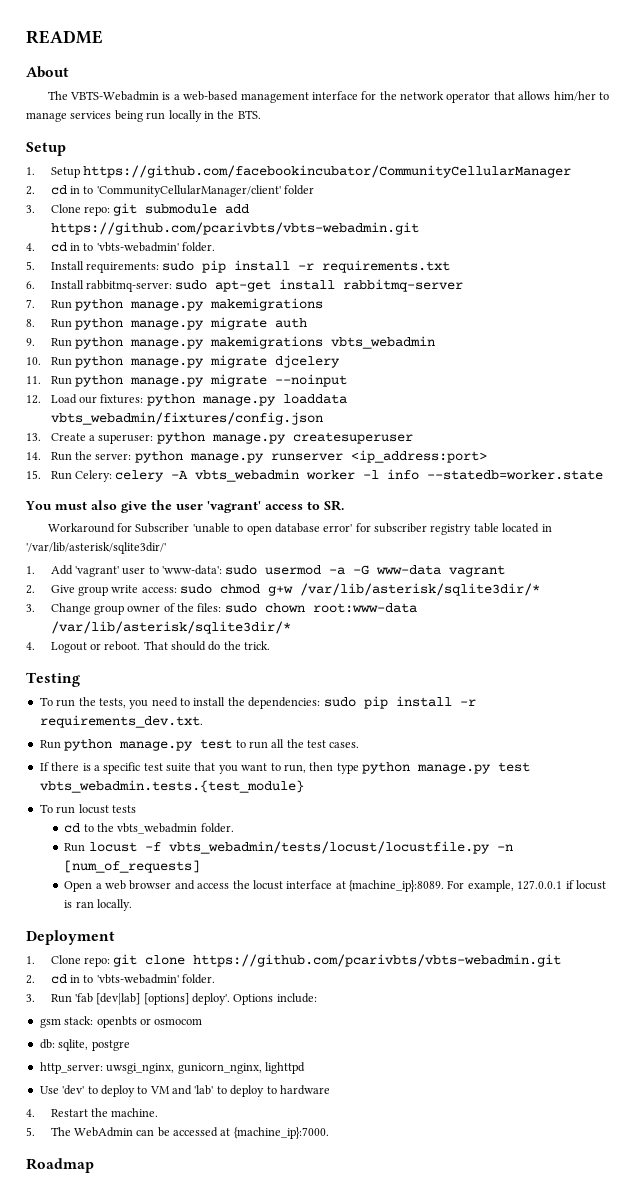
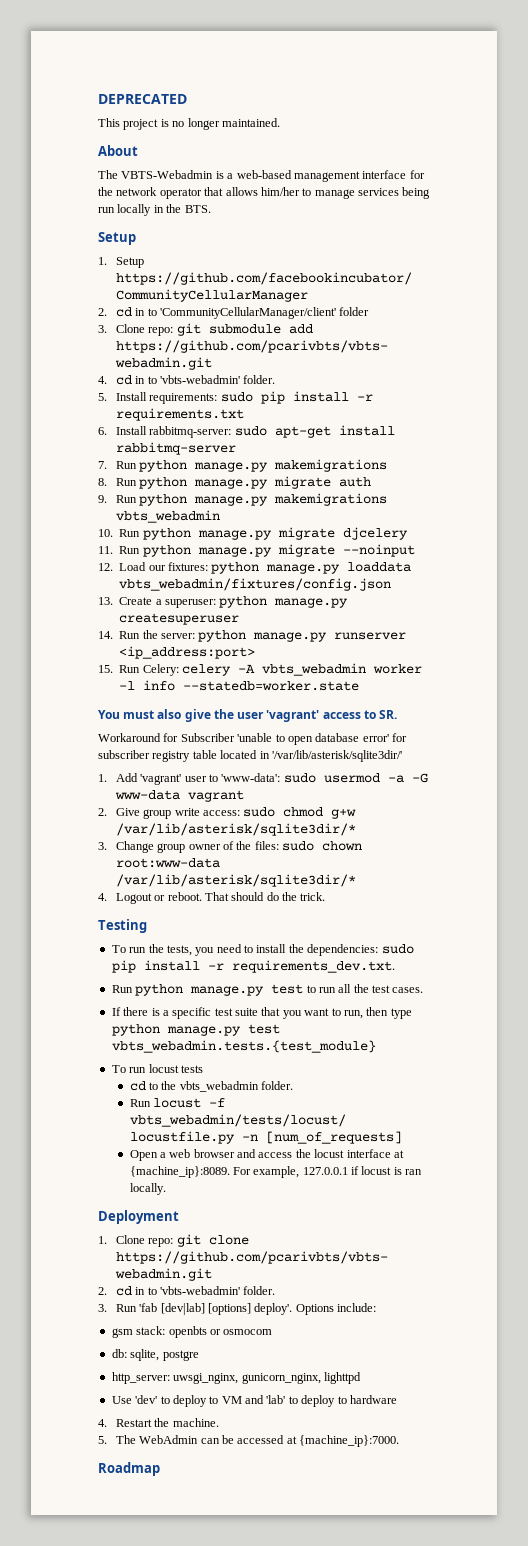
- README
+ DEPRECATED
+ This project is no longer maintained.

